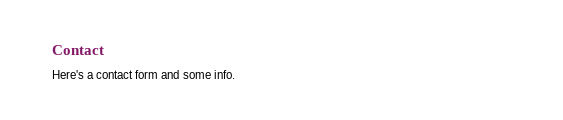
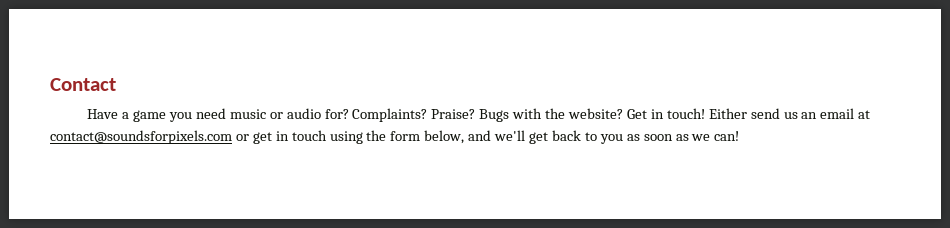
- Here's a contact form and some info.
+ Have a game you need music or audio for? Complaints? Praise? Bugs with the website? Get in touch! Either send us an email at contact@soundsforpixels.com or get in touch using the form below, and we'll get back to you as soon as we can!

